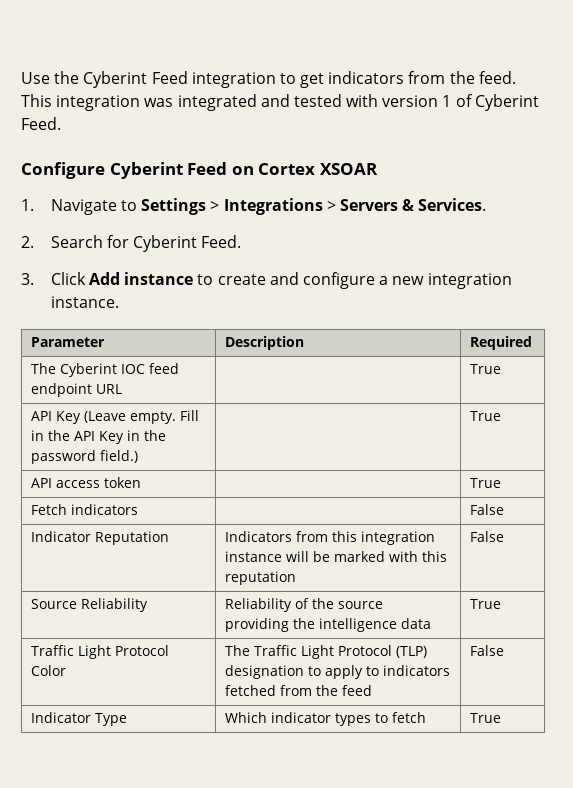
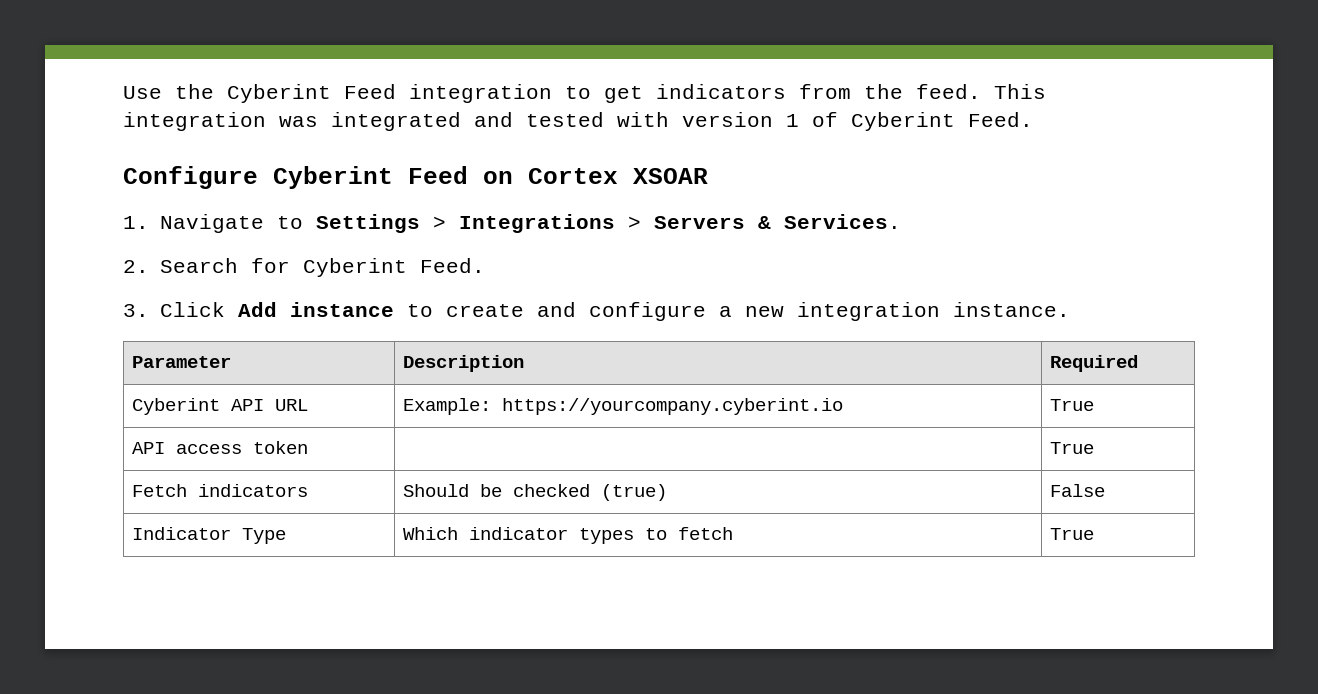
- The Cyberint IOC feed endpoint URL | | True
- API Key (Leave empty. Fill in the API Key in the password field.) | | True
+ Cyberint API URL | Example: https://yourcompany.cyberint.io | True
- Fetch indicators | | False
- Indicator Reputation | Indicators from this integration instance will be marked with this reputation | False
- Source Reliability | Reliability of the source providing the intelligence data | True
- Traffic Light Protocol Color | The Traffic Light Protocol (TLP) designation to apply to indicators fetched from the feed | False
+ Fetch indicators | Should be checked (true) | False

